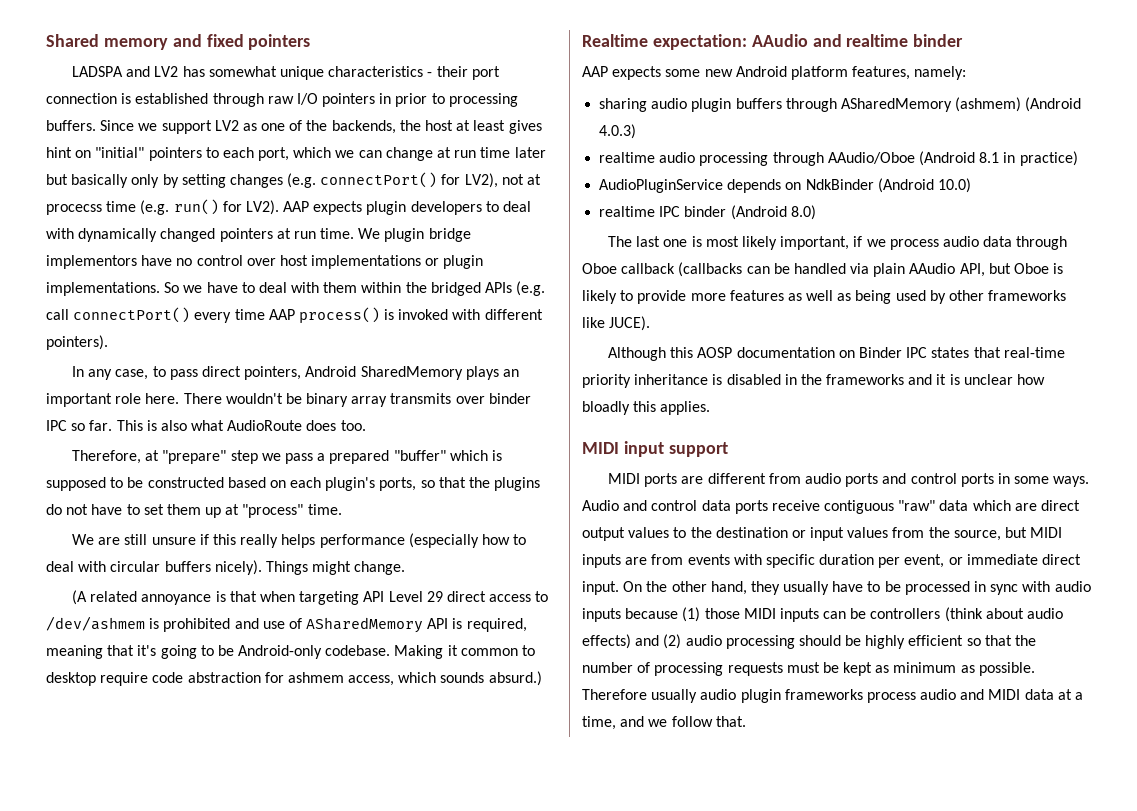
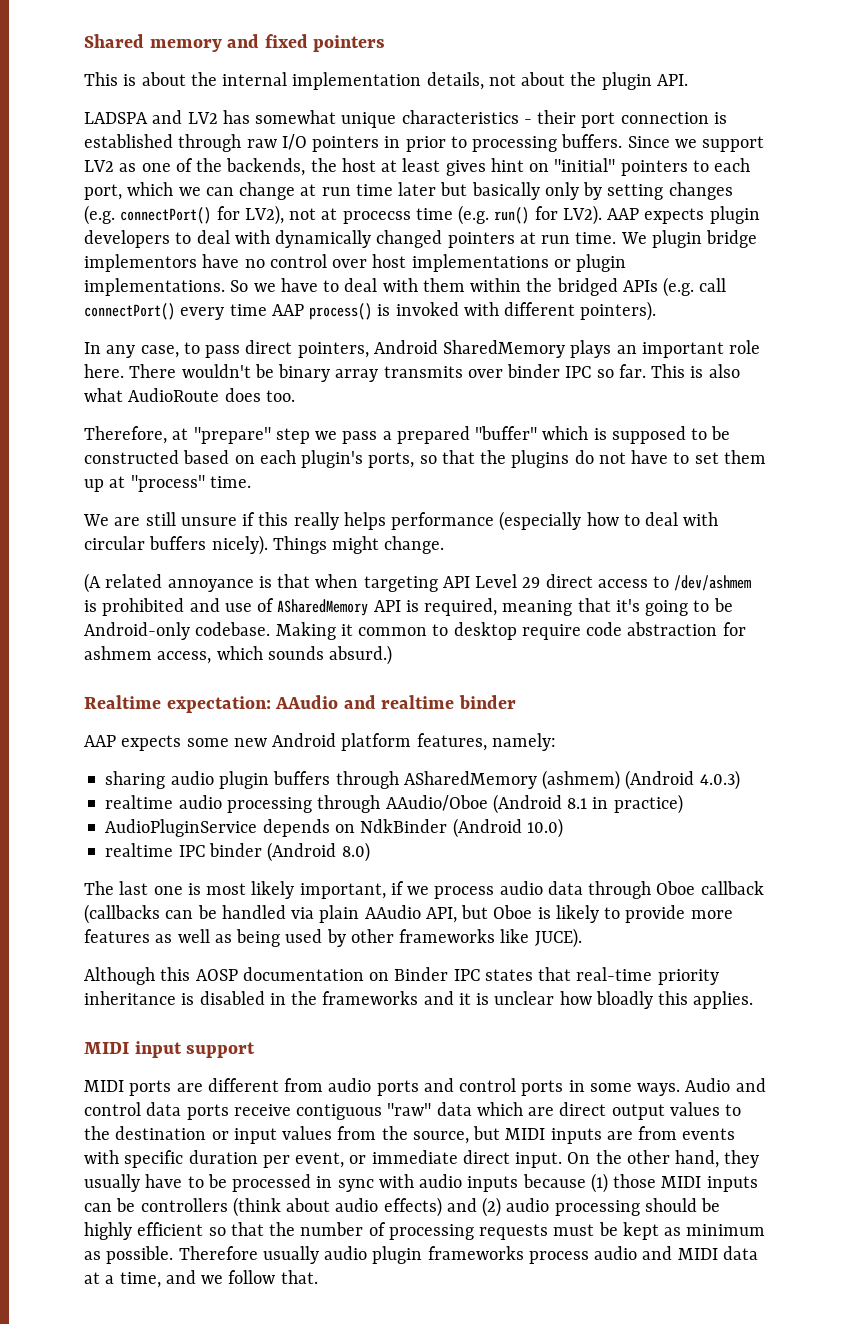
+ This is about the internal implementation details, not about the plugin API.

